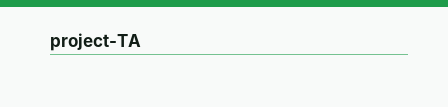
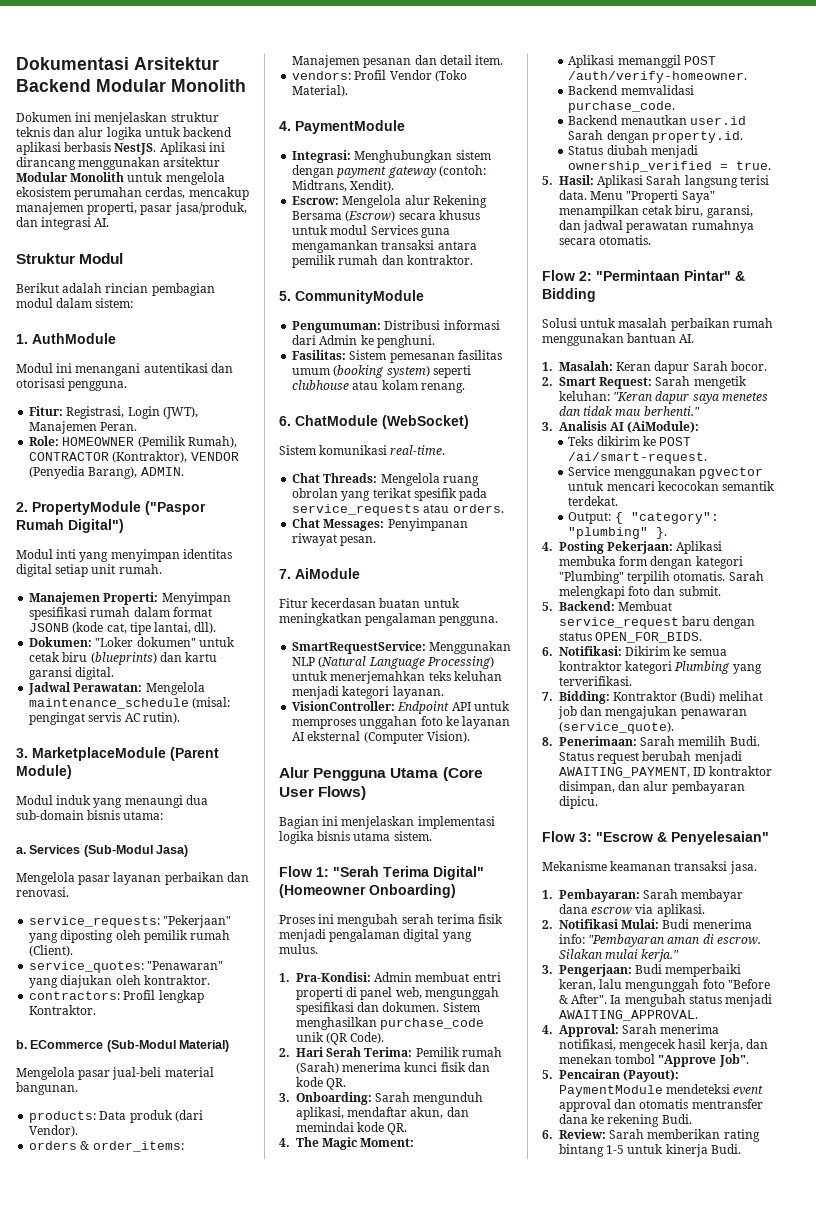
- project-TA
+ Dokumentasi Arsitektur Backend Modular Monolith
+ Dokumen ini menjelaskan struktur teknis dan alur logika untuk backend aplikasi berbasis NestJS. Aplikasi ini dirancang menggunakan arsitektur Modular Monolith untuk mengelola ekosistem perumahan cerdas, mencakup manajemen properti, pasar jasa/produk, dan integrasi AI.
+ Struktur Modul
+ Berikut adalah rincian pembagian modul dalam sistem:
+ 1. AuthModule
+ Modul ini menangani autentikasi dan otorisasi pengguna.
+ Fitur: Registrasi, Login (JWT), Manajemen Peran.
+ Role: HOMEOWNER (Pemilik Rumah), CONTRACTOR (Kontraktor), VENDOR (Penyedia Barang), ADMIN.
+ 2. PropertyModule ("Paspor Rumah Digital")
+ Modul inti yang menyimpan identitas digital setiap unit rumah.
+ Manajemen Properti: Menyimpan spesifikasi rumah dalam format JSONB (kode cat, tipe lantai, dll).
+ Dokumen: "Loker dokumen" untuk cetak biru (blueprints) dan kartu garansi digital.
+ Jadwal Perawatan: Mengelola maintenance_schedule (misal: pengingat servis AC rutin).
+ 3. MarketplaceModule (Parent Module)
+ Modul induk yang menaungi dua sub-domain bisnis utama:
+ a. Services (Sub-Modul Jasa)
+ Mengelola pasar layanan perbaikan dan renovasi.
+ service_requests: "Pekerjaan" yang diposting oleh pemilik rumah (Client).
+ service_quotes: "Penawaran" yang diajukan oleh kontraktor.
+ contractors: Profil lengkap Kontraktor.
+ b. ECommerce (Sub-Modul Material)
+ Mengelola pasar jual-beli material bangunan.
+ products: Data produk (dari Vendor).
+ orders & order_items: Manajemen pesanan dan detail item.
+ vendors: Profil Vendor (Toko Material).
+ 4. PaymentModule
+ Integrasi: Menghubungkan sistem dengan payment gateway (contoh: Midtrans, Xendit).
+ Escrow: Mengelola alur Rekening Bersama (Escrow) secara khusus untuk modul Services guna mengamankan transaksi antara pemilik rumah dan kontraktor.
+ 5. CommunityModule
+ Pengumuman: Distribusi informasi dari Admin ke penghuni.
+ Fasilitas: Sistem pemesanan fasilitas umum (booking system) seperti clubhouse atau kolam renang.
+ 6. ChatModule (WebSocket)
+ Sistem komunikasi real-time.
+ Chat Threads: Mengelola ruang obrolan yang terikat spesifik pada service_requests atau orders.
+ Chat Messages: Penyimpanan riwayat pesan.
+ 7. AiModule
+ Fitur kecerdasan buatan untuk meningkatkan pengalaman pengguna.
+ SmartRequestService: Menggunakan NLP (Natural Language Processing) untuk menerjemahkan teks keluhan menjadi kategori layanan.
+ VisionController: Endpoint API untuk memproses unggahan foto ke layanan AI eksternal (Computer Vision).
+ Alur Pengguna Utama (Core User Flows)
+ Bagian ini menjelaskan implementasi logika bisnis utama sistem.
+ Flow 1: "Serah Terima Digital" (Homeowner Onboarding)
+ Proses ini mengubah serah terima fisik menjadi pengalaman digital yang mulus.
+ 1. Pra-Kondisi: Admin membuat entri properti di panel web, mengunggah spesifikasi dan dokumen. Sistem menghasilkan purchase_code unik (QR Code).
+ 2. Hari Serah Terima: Pemilik rumah (Sarah) menerima kunci fisik dan kode QR.
+ 3. Onboarding: Sarah mengunduh aplikasi, mendaftar akun, dan memindai kode QR.
+ 4. The Magic Moment:
+ Aplikasi memanggil POST /auth/verify-homeowner.
+ Backend memvalidasi purchase_code.
+ Backend menautkan user.id Sarah dengan property.id.
+ Status diubah menjadi ownership_verified = true.
+ 5. Hasil: Aplikasi Sarah langsung terisi data. Menu "Properti Saya" menampilkan cetak biru, garansi, dan jadwal perawatan rumahnya secara otomatis.
+ Flow 2: "Permintaan Pintar" & Bidding
+ Solusi untuk masalah perbaikan rumah menggunakan bantuan AI.
+ 1. Masalah: Keran dapur Sarah bocor.
+ 2. Smart Request: Sarah mengetik keluhan: "Keran dapur saya menetes dan tidak mau berhenti."
+ 3. Analisis AI (AiModule):
+ Teks dikirim ke POST /ai/smart-request.
+ Service menggunakan pgvector untuk mencari kecocokan semantik terdekat.
+ Output: { "category": "plumbing" }.
+ 4. Posting Pekerjaan: Aplikasi membuka form dengan kategori "Plumbing" terpilih otomatis. Sarah melengkapi foto dan submit.
+ 5. Backend: Membuat service_request baru dengan status OPEN_FOR_BIDS.
+ 6. Notifikasi: Dikirim ke semua kontraktor kategori Plumbing yang terverifikasi.
+ 7. Bidding: Kontraktor (Budi) melihat job dan mengajukan penawaran (service_quote).
+ 8. Penerimaan: Sarah memilih Budi. Status request berubah menjadi AWAITING_PAYMENT, ID kontraktor disimpan, dan alur pembayaran dipicu.
+ Flow 3: "Escrow & Penyelesaian"
+ Mekanisme keamanan transaksi jasa.
+ 1. Pembayaran: Sarah membayar dana escrow via aplikasi.
+ 2. Notifikasi Mulai: Budi menerima info: "Pembayaran aman di escrow. Silakan mulai kerja."
+ 3. Pengerjaan: Budi memperbaiki keran, lalu mengunggah foto "Before & After". Ia mengubah status menjadi AWAITING_APPROVAL.
+ 4. Approval: Sarah menerima notifikasi, mengecek hasil kerja, dan menekan tombol "Approve Job".
+ 5. Pencairan (Payout): PaymentModule mendeteksi event approval dan otomatis mentransfer dana ke rekening Budi.
+ 6. Review: Sarah memberikan rating bintang 1-5 untuk kinerja Budi.

